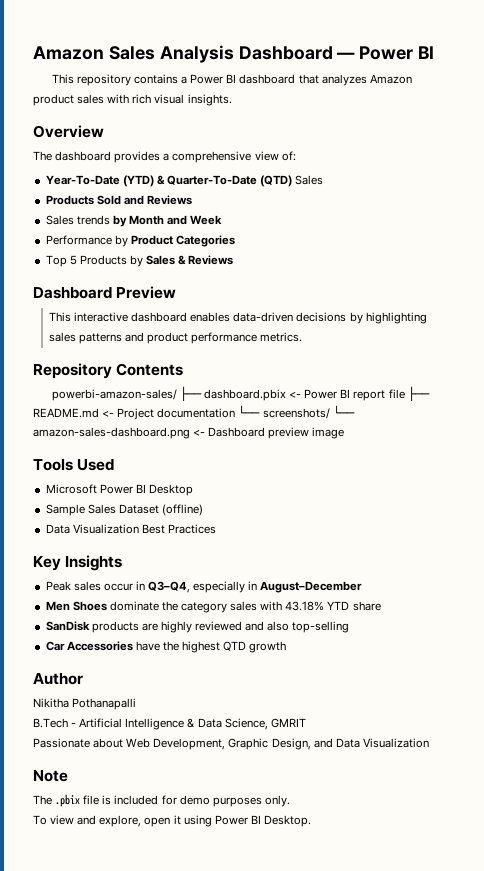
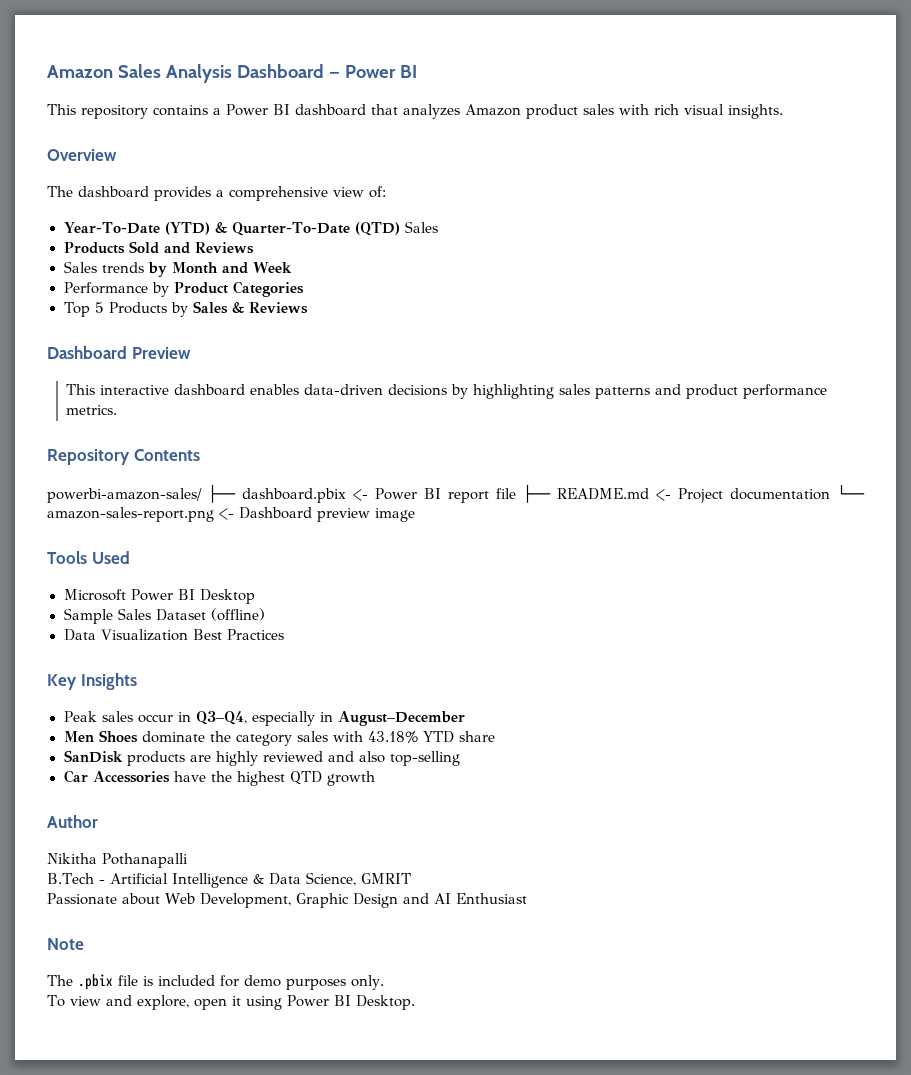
- powerbi-amazon-sales/ ├── dashboard.pbix <- Power BI report file ├── README.md <- Project documentation └── screenshots/ └── amazon-sales-dashboard.png <- Dashboard preview image
+ powerbi-amazon-sales/ ├── dashboard.pbix <- Power BI report file ├── README.md <- Project documentation └── amazon-sales-report.png <- Dashboard preview image
- Passionate about Web Development, Graphic Design, and Data Visualization
+ Passionate about Web Development, Graphic Design and AI Enthusiast

